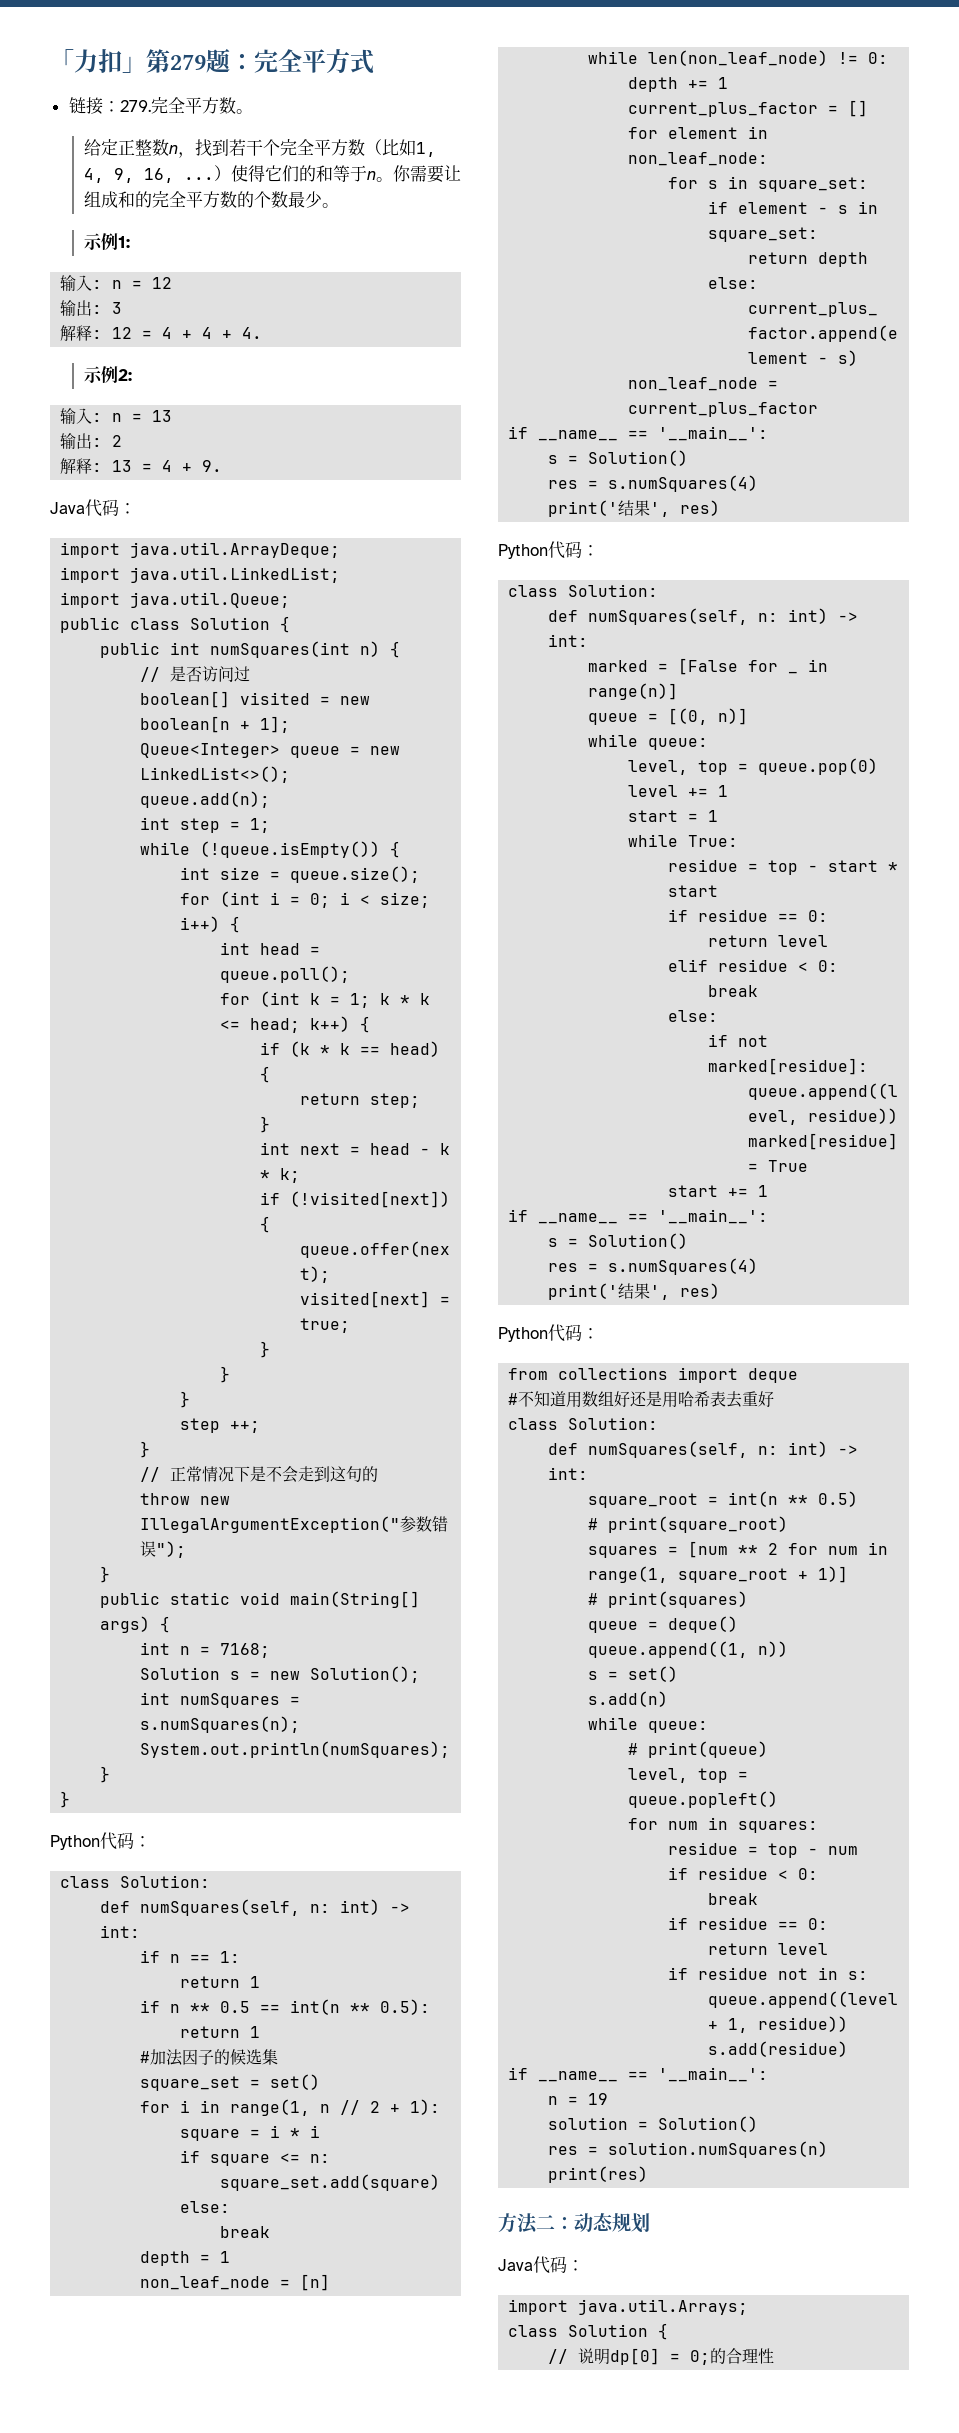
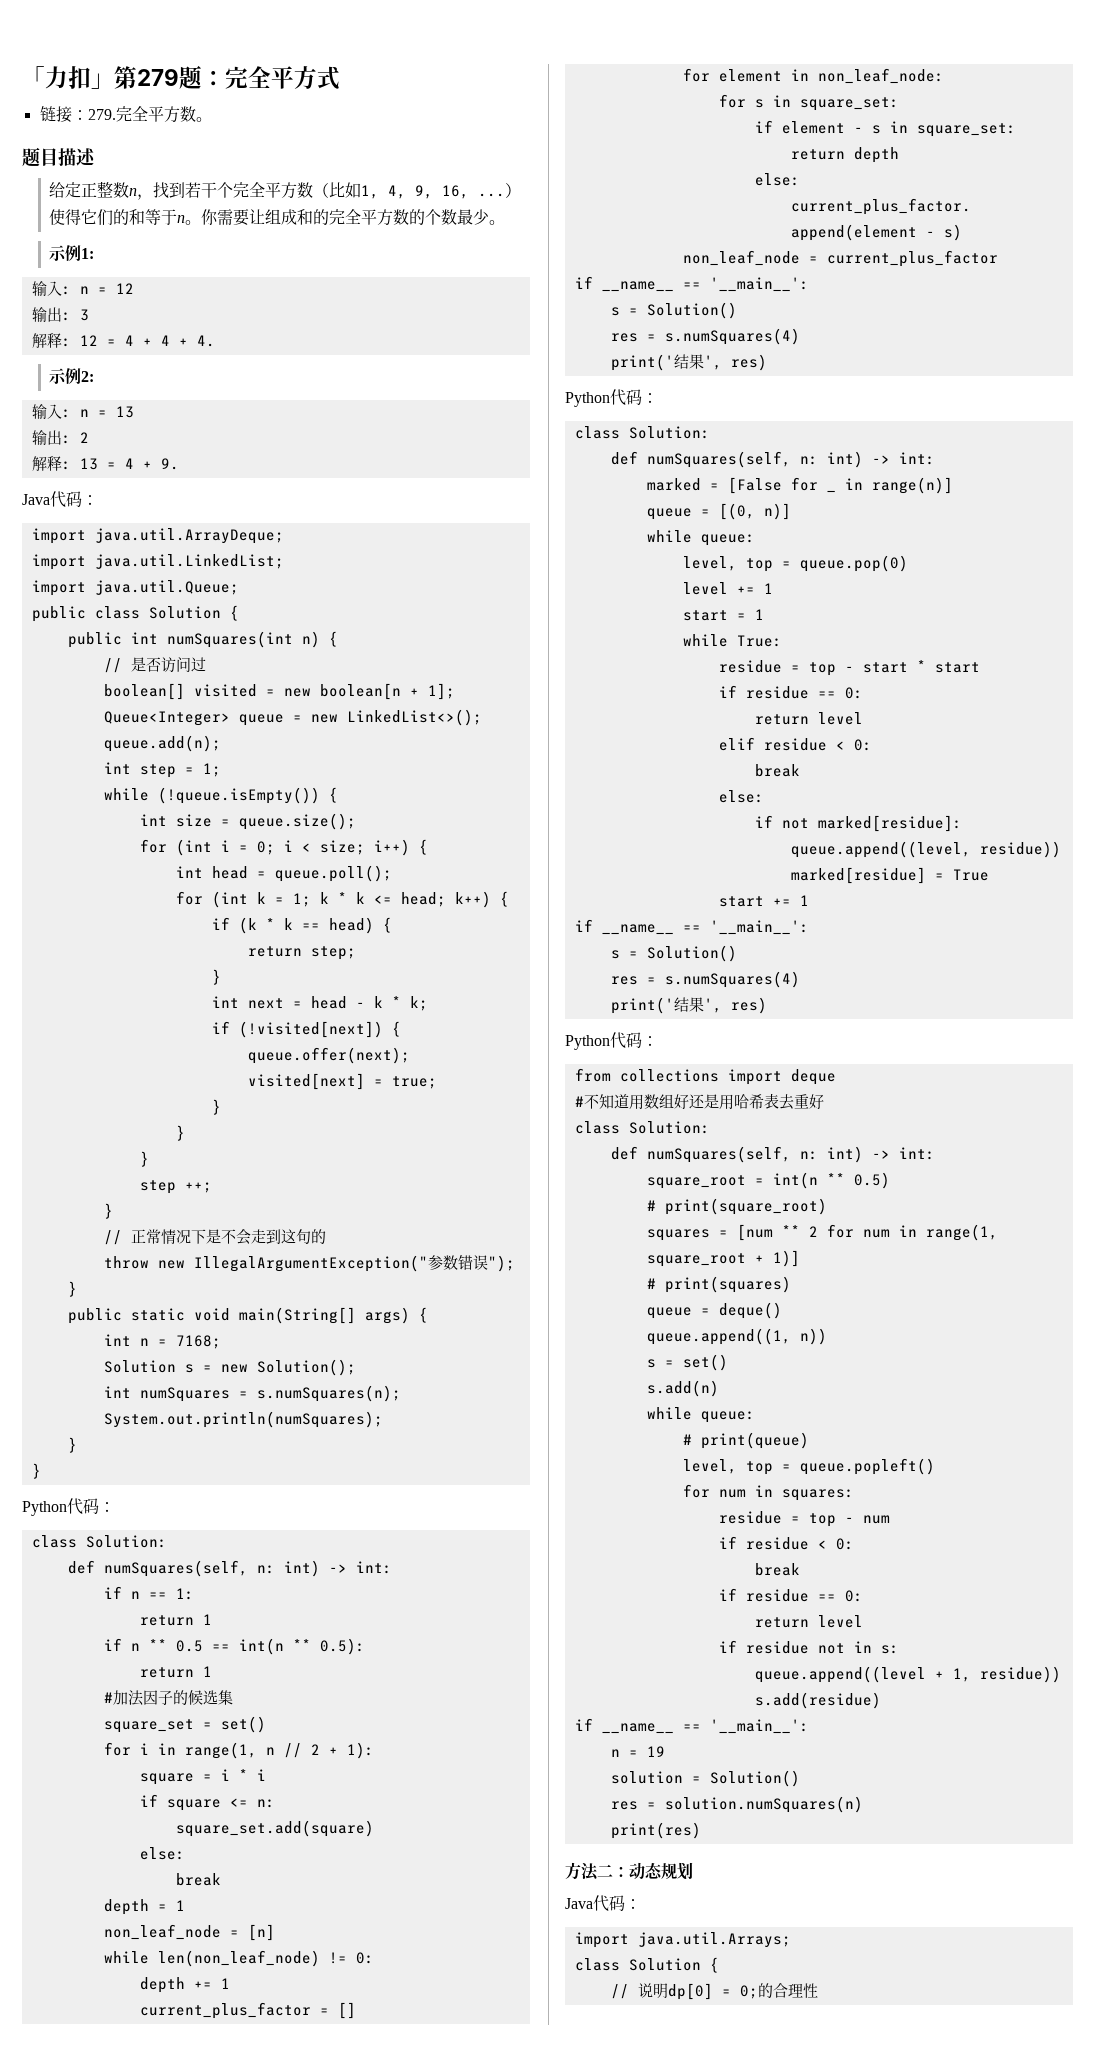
+ 题目描述

